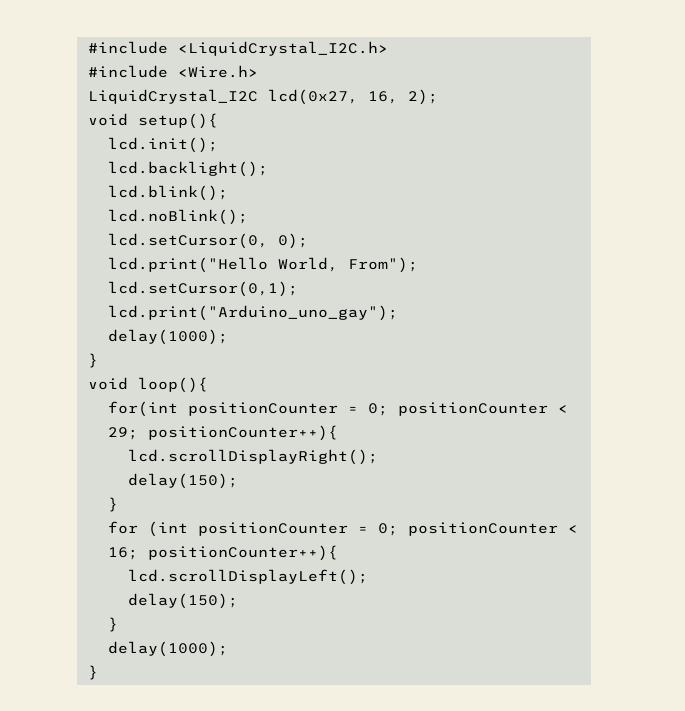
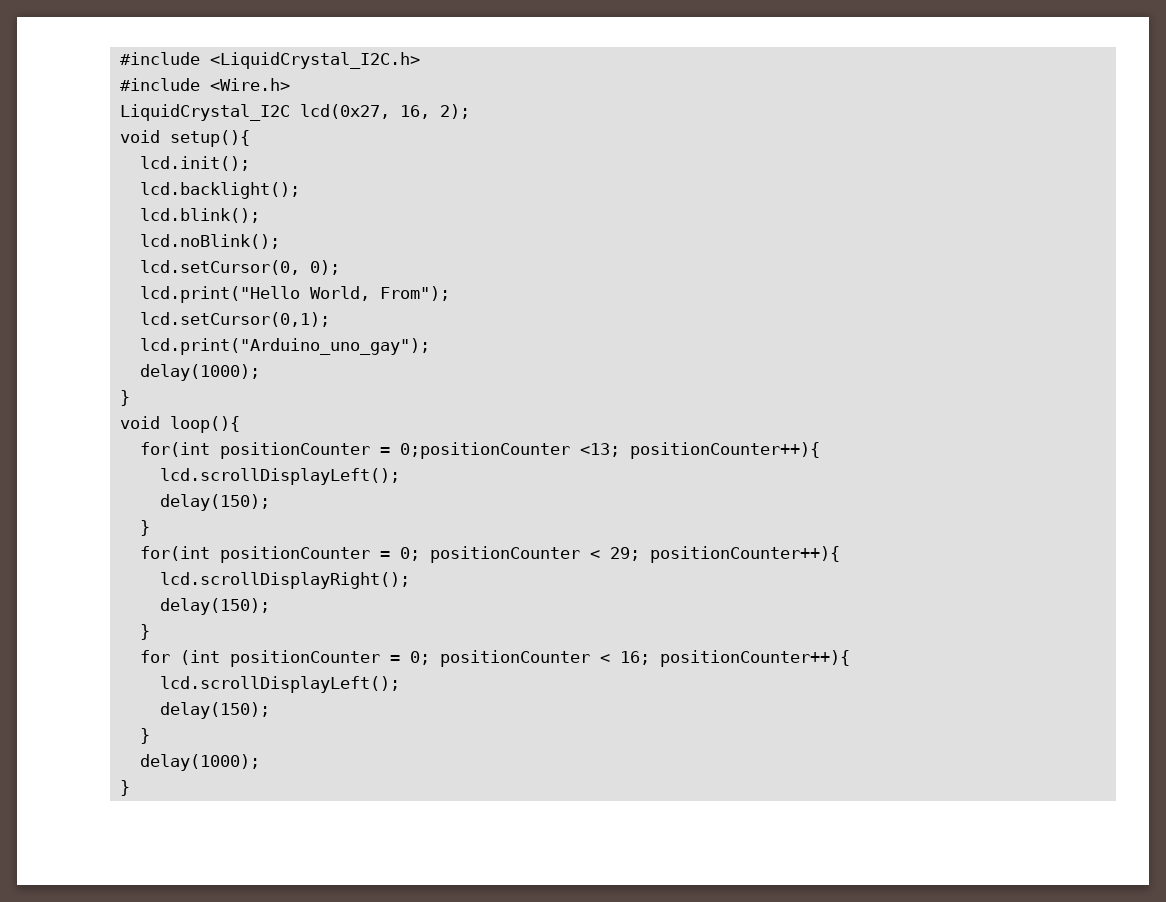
+ for(int positionCounter = 0;positionCounter <13; positionCounter++){
+ lcd.scrollDisplayLeft();
+ delay(150);
+ }

